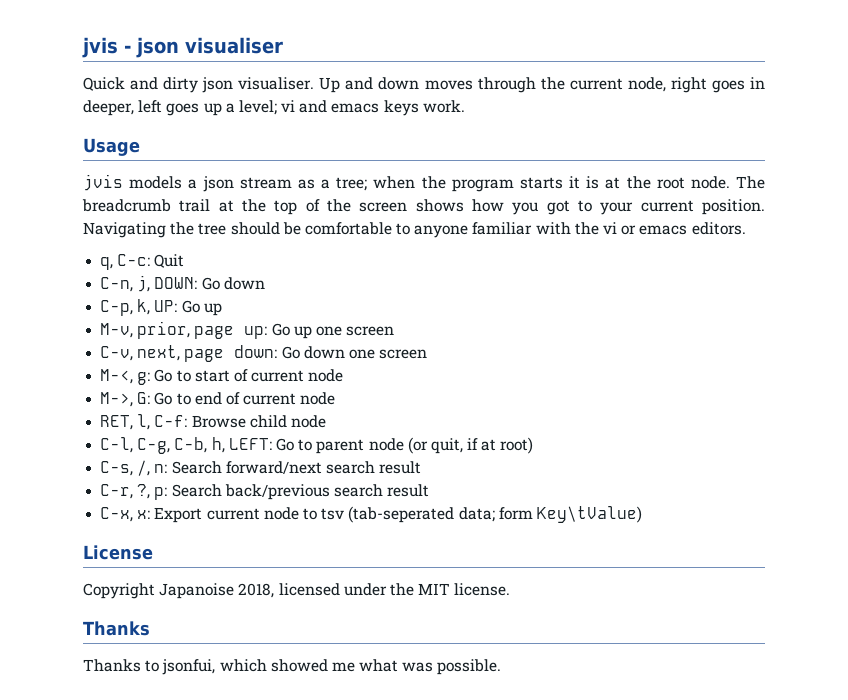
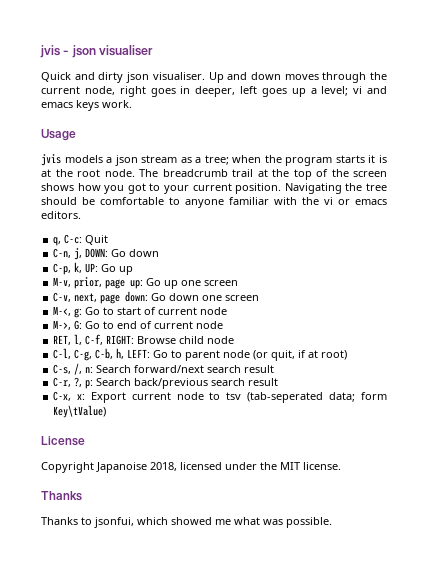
- RET, l, C-f: Browse child node
+ RET, l, C-f, RIGHT: Browse child node

